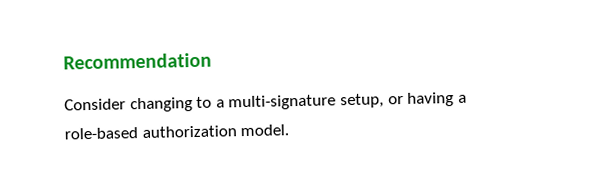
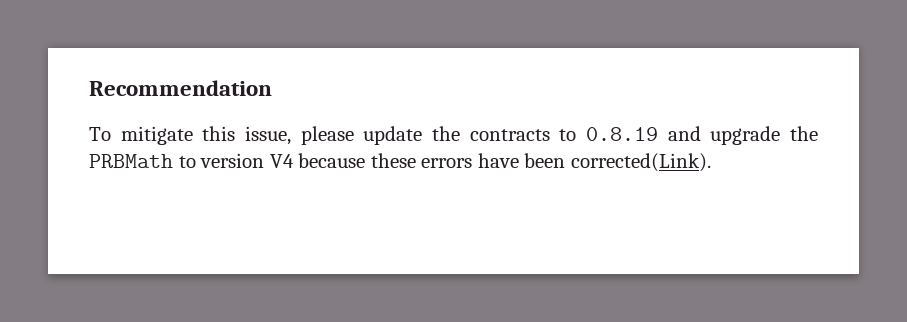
- Consider changing to a multi-signature setup, or having a role-based authorization model.
+ To mitigate this issue, please update the contracts to 0.8.19 and upgrade the PRBMath to version V4 because these errors have been corrected(Link).

